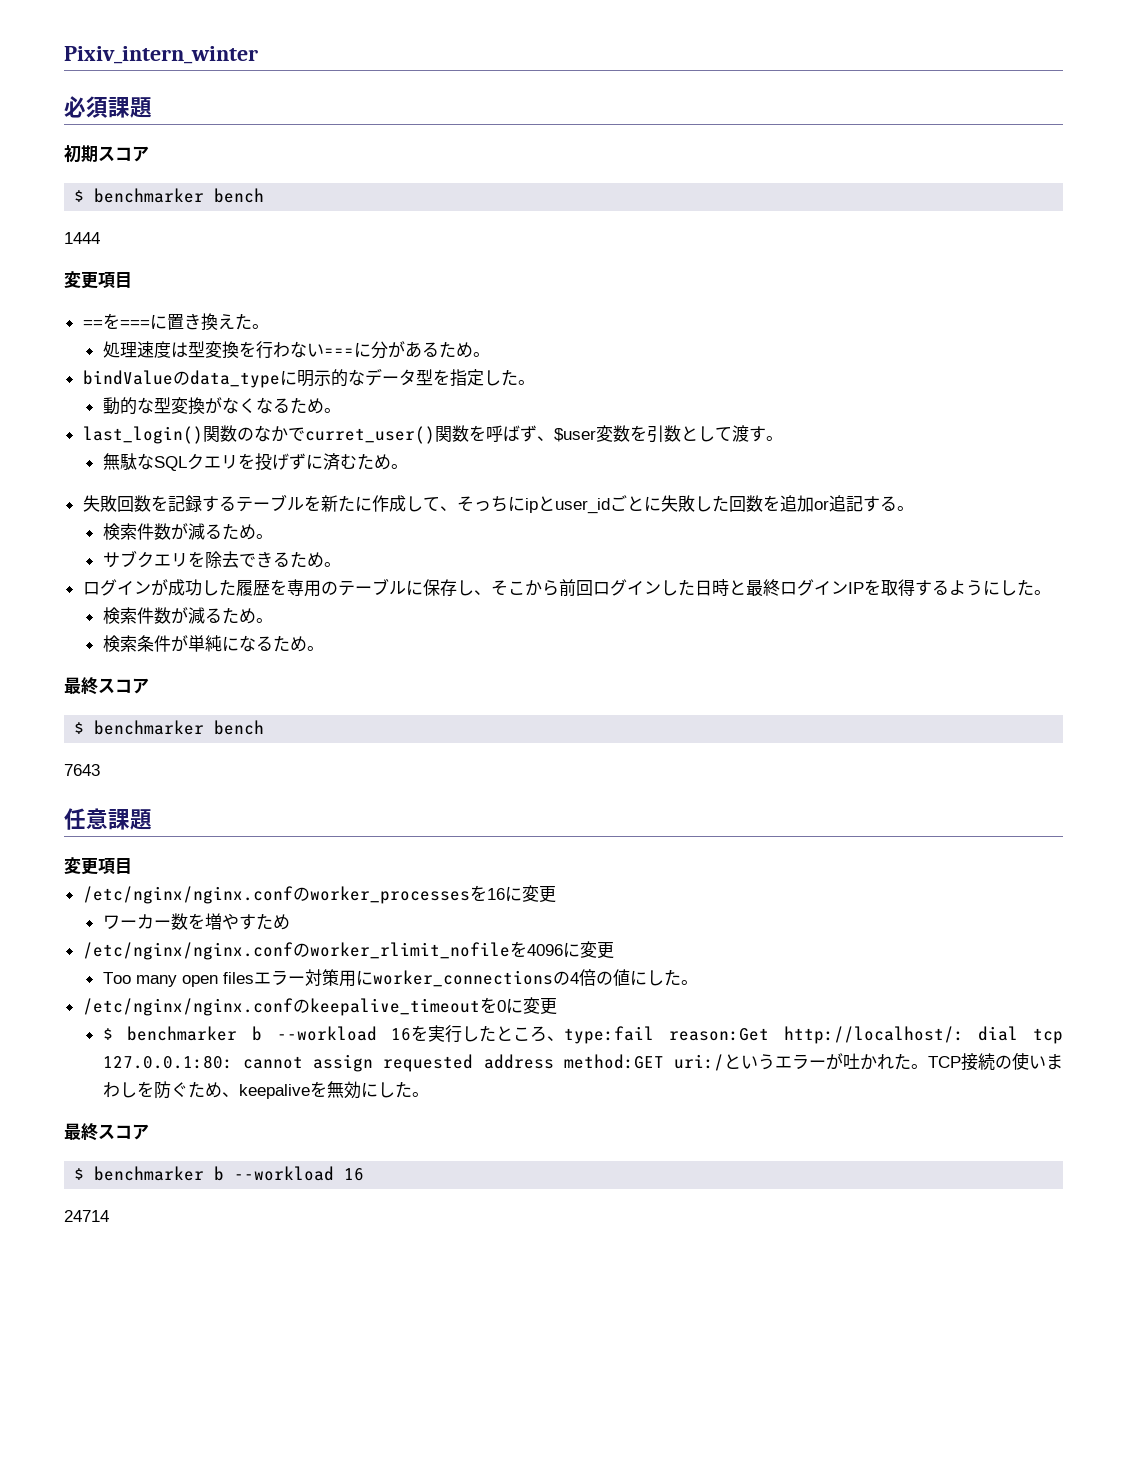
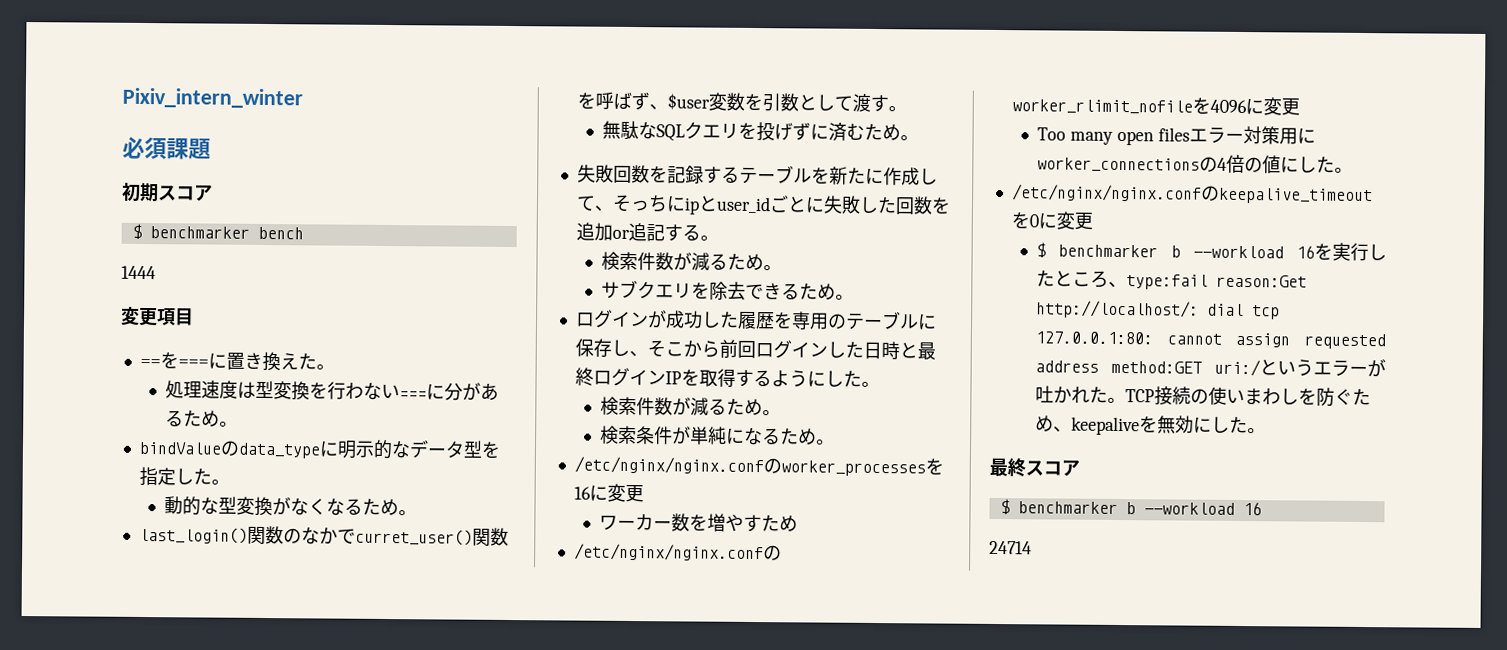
  検索条件が単純になるため。
- 最終スコア
- $ benchmarker bench
- 7643
- 任意課題
- 変更項目

